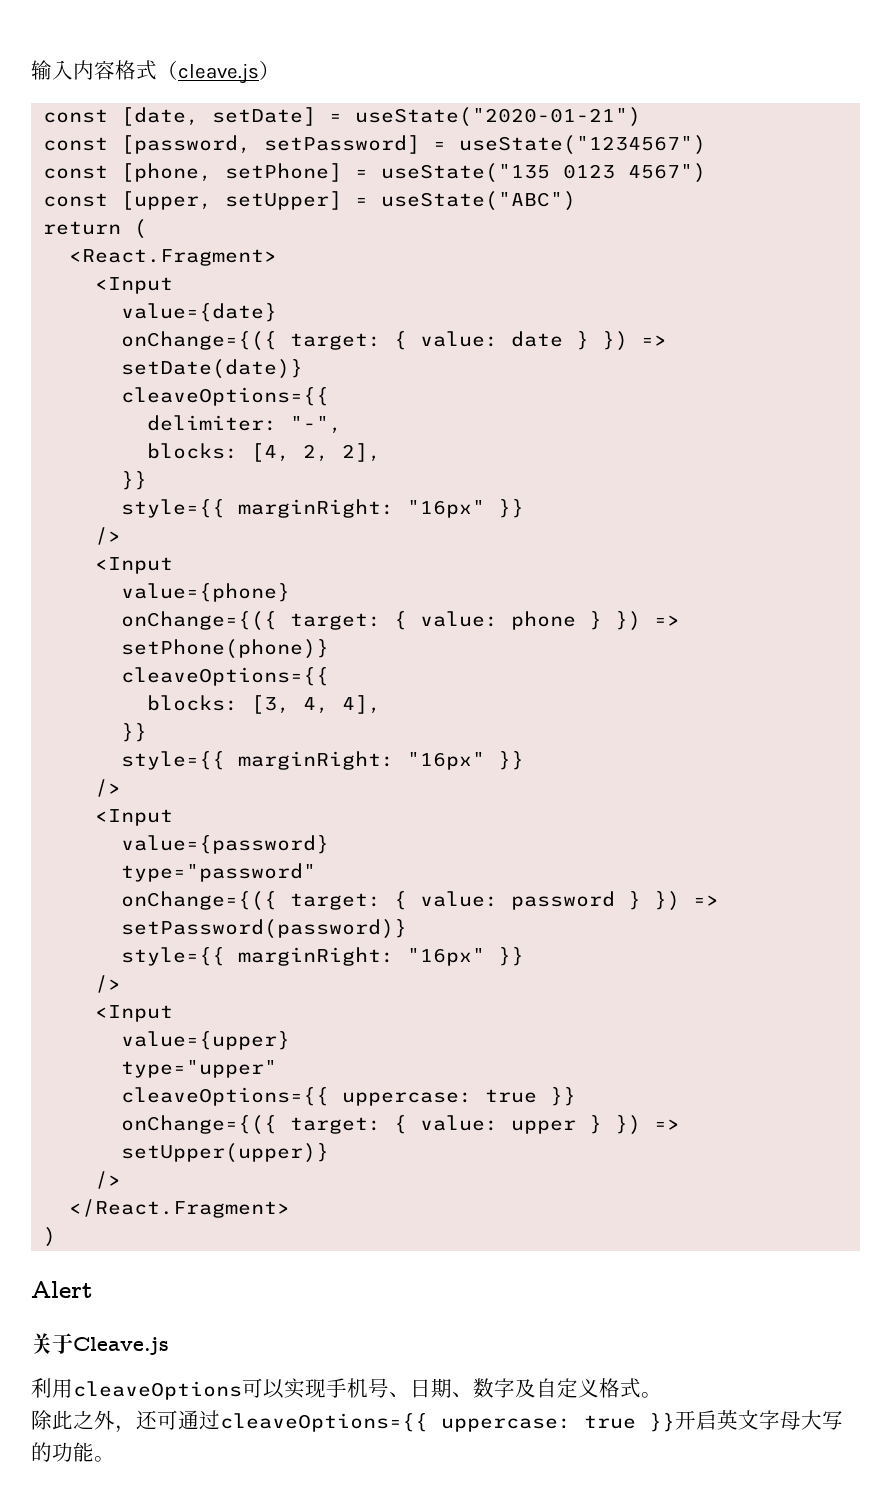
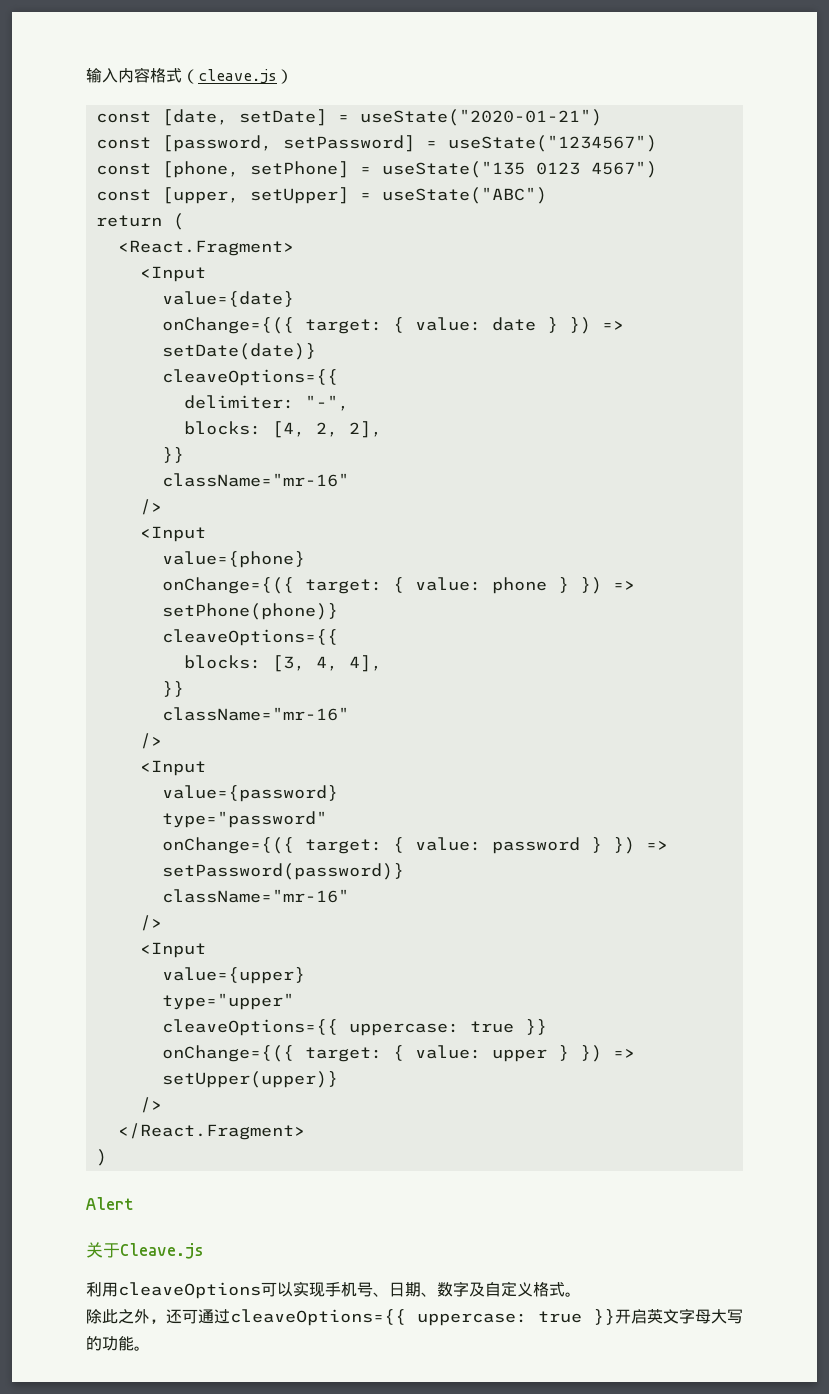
  blocks: [4, 2, 2],
  }}
- style={{ marginRight: "16px" }}
+ className="mr-16"
  blocks: [3, 4, 4],
  }}
- style={{ marginRight: "16px" }}
+ className="mr-16"
  onChange={({ target: { value: password } }) => setPassword(password)}
- style={{ marginRight: "16px" }}
+ className="mr-16"

